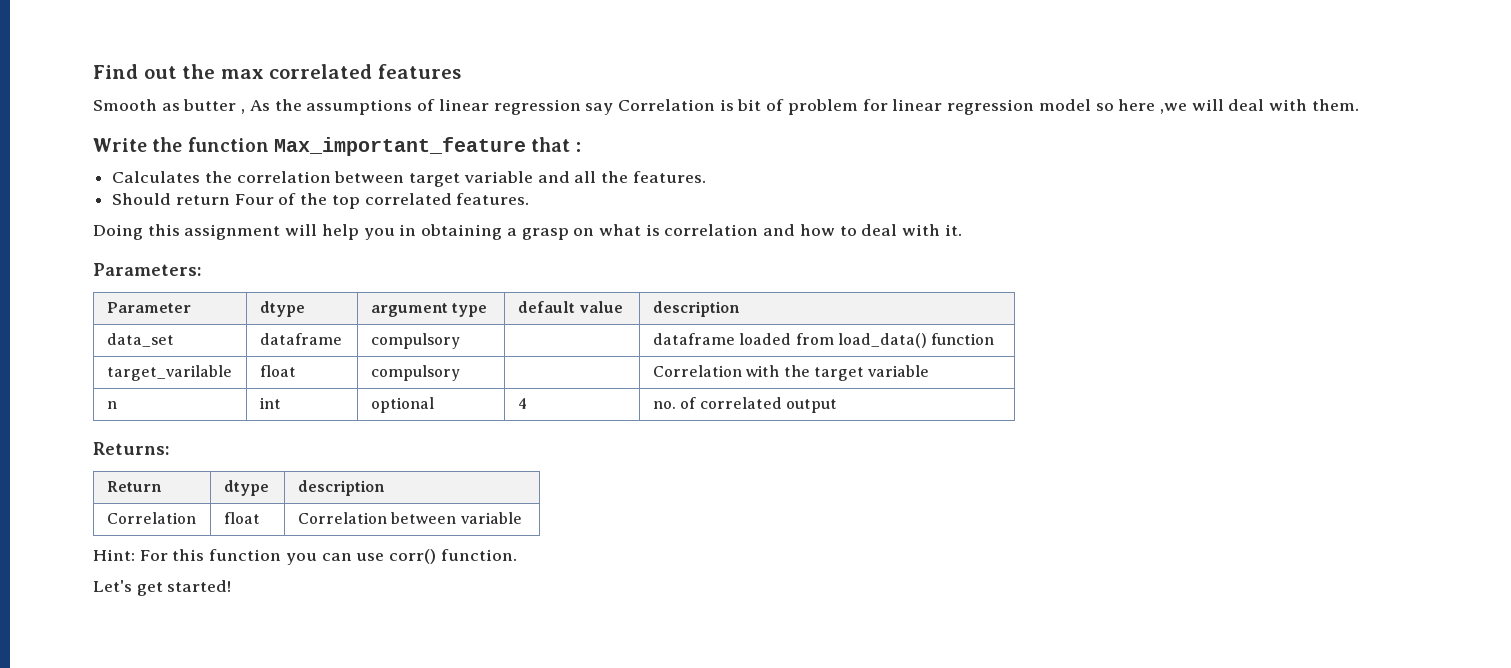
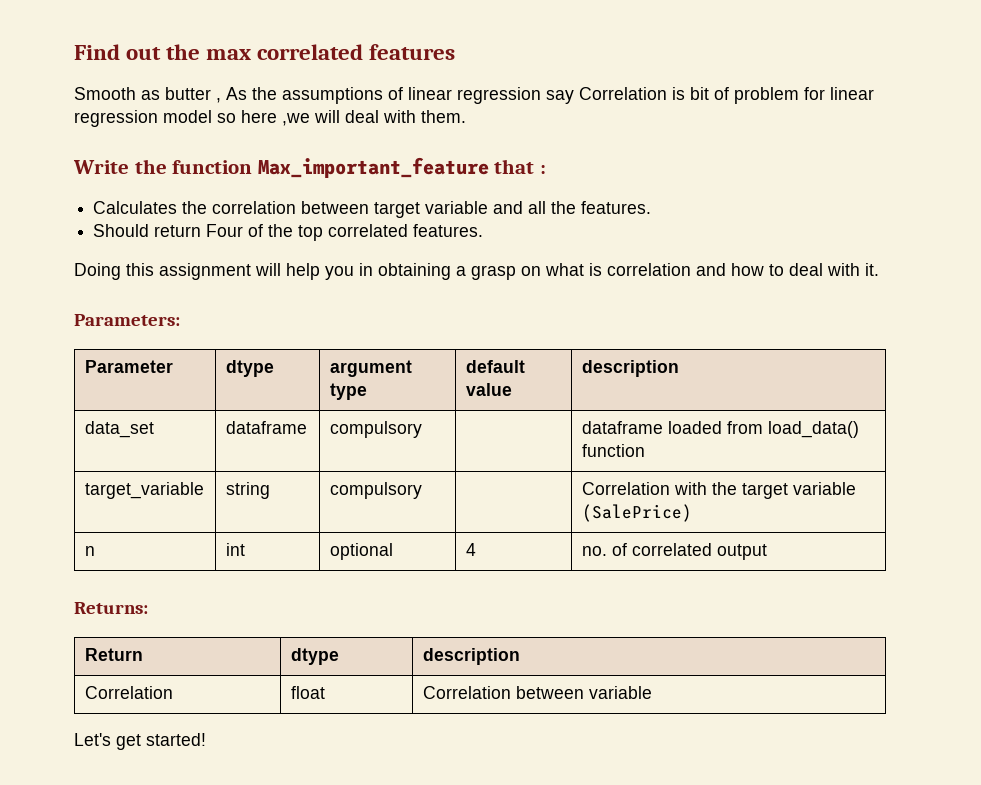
- target_varilable | float | compulsory | | Correlation with the target variable
+ target_variable | string | compulsory | | Correlation with the target variable (SalePrice)
- Hint: For this function you can use corr() function.

